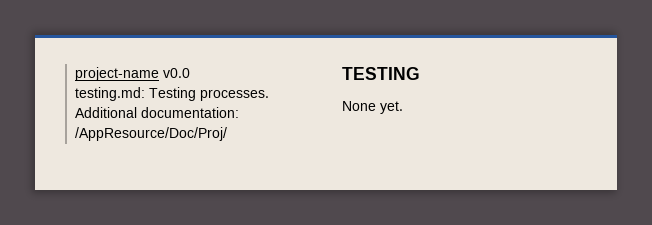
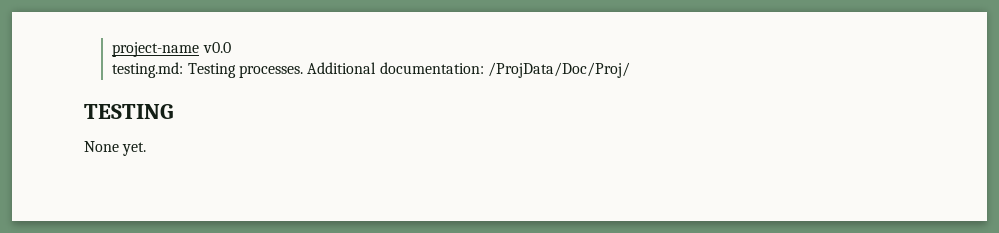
- Additional documentation: /AppResource/Doc/Proj/
+ Additional documentation: /ProjData/Doc/Proj/

